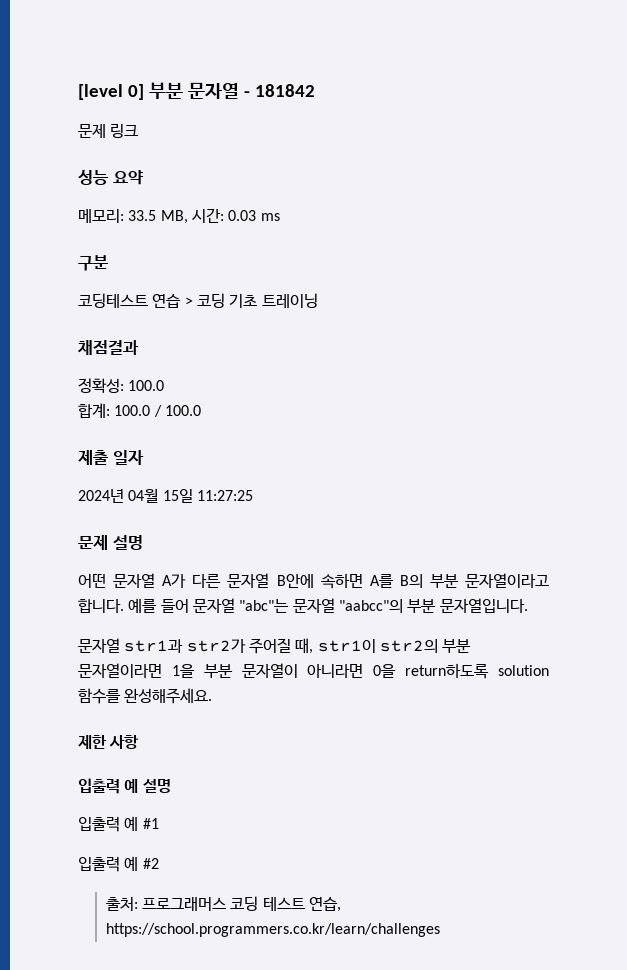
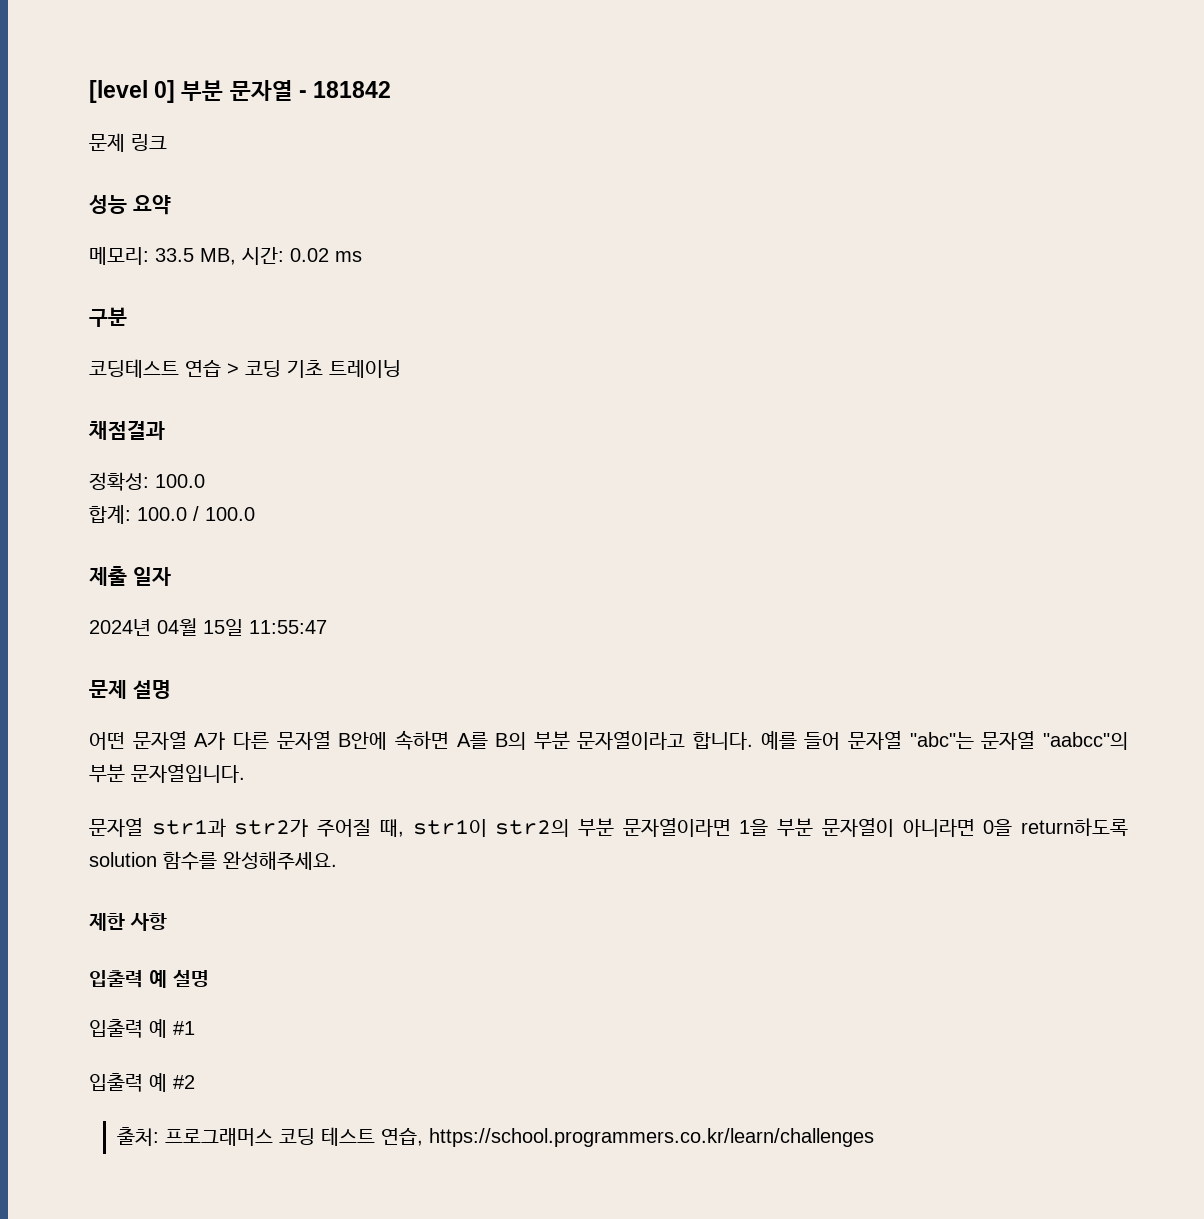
- 메모리: 33.5 MB, 시간: 0.03 ms
+ 메모리: 33.5 MB, 시간: 0.02 ms
- 2024년 04월 15일 11:27:25
+ 2024년 04월 15일 11:55:47

